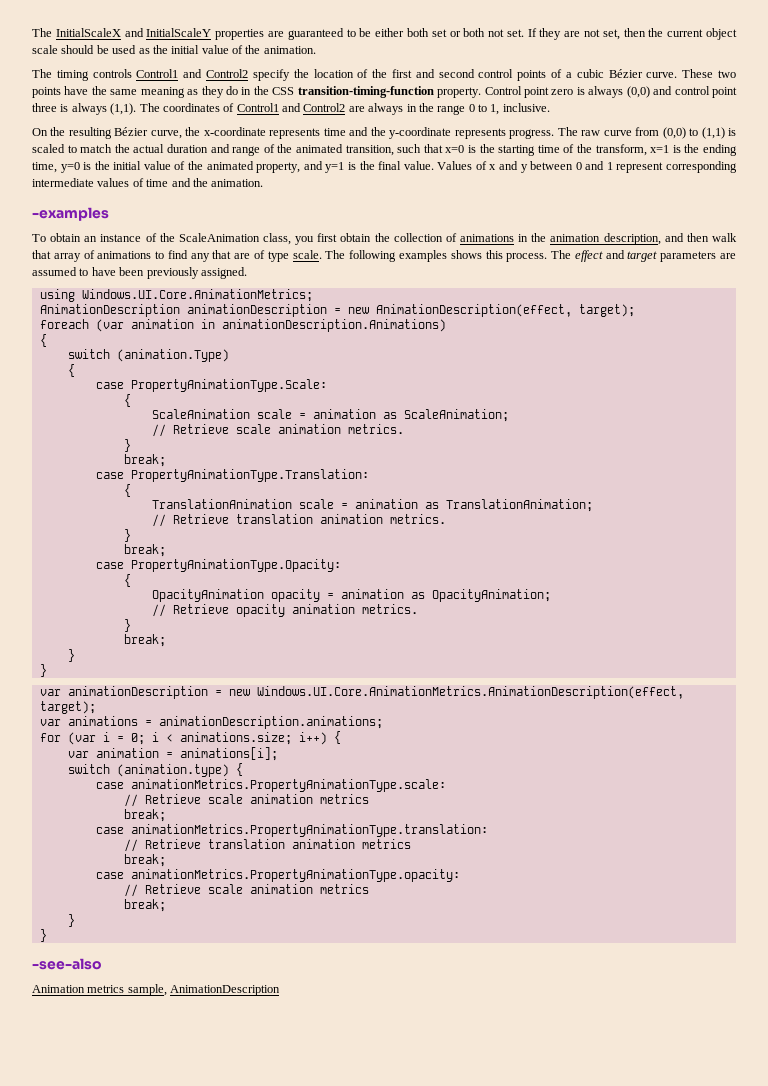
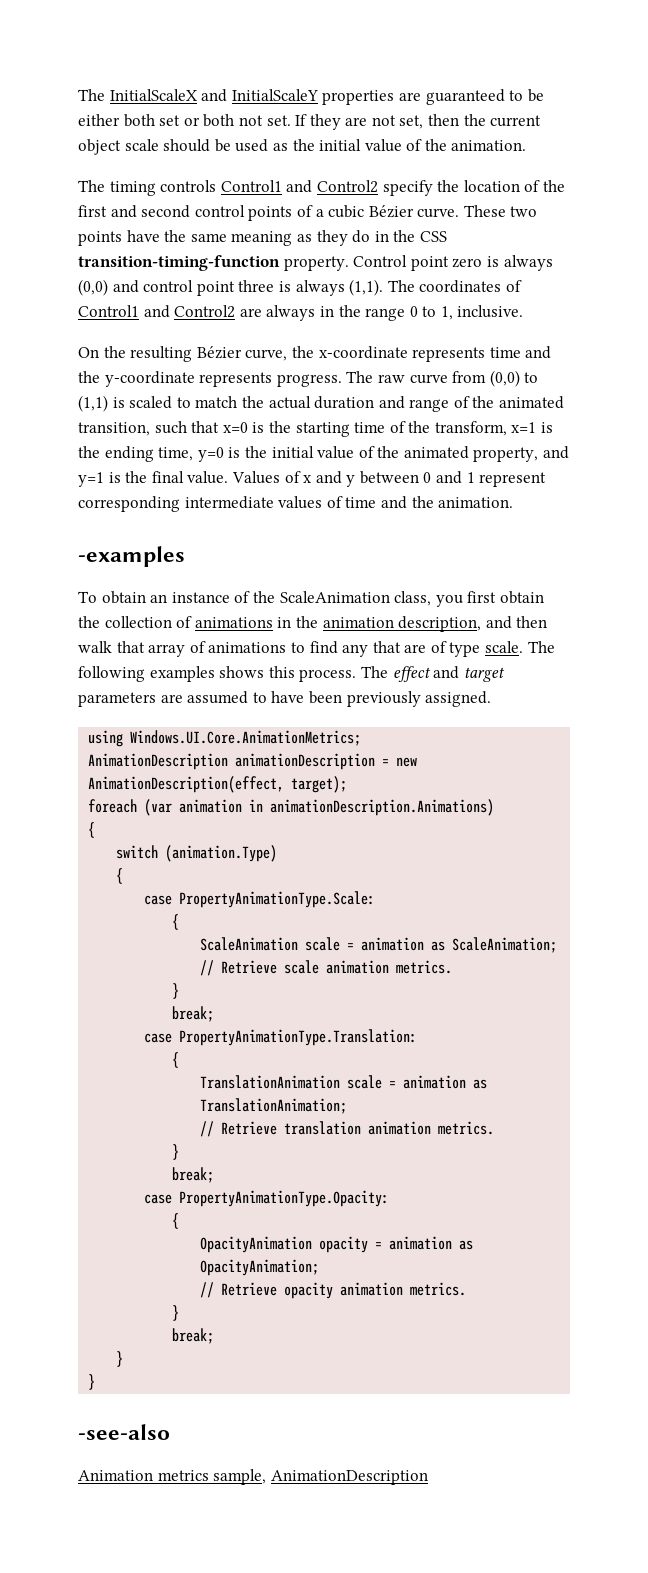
- var animationDescription = new Windows.UI.Core.AnimationMetrics.AnimationDescription(effect, target);
- var animations = animationDescription.animations;
- for (var i = 0; i < animations.size; i++) {
- var animation = animations[i];
- switch (animation.type) {
- case animationMetrics.PropertyAnimationType.scale:
- // Retrieve scale animation metrics
- break;
- case animationMetrics.PropertyAnimationType.translation:
- // Retrieve translation animation metrics
- break;
- case animationMetrics.PropertyAnimationType.opacity:
- // Retrieve scale animation metrics
- break;
- }
- }

